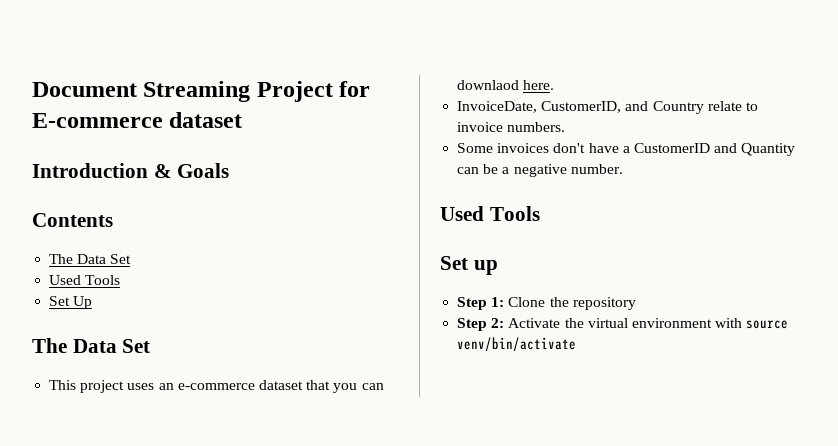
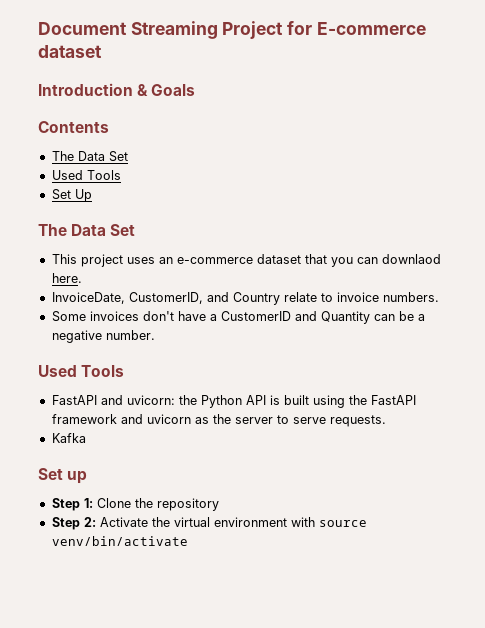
+ FastAPI and uvicorn: the Python API is built using the FastAPI framework and uvicorn as the server to serve requests.
+ Kafka

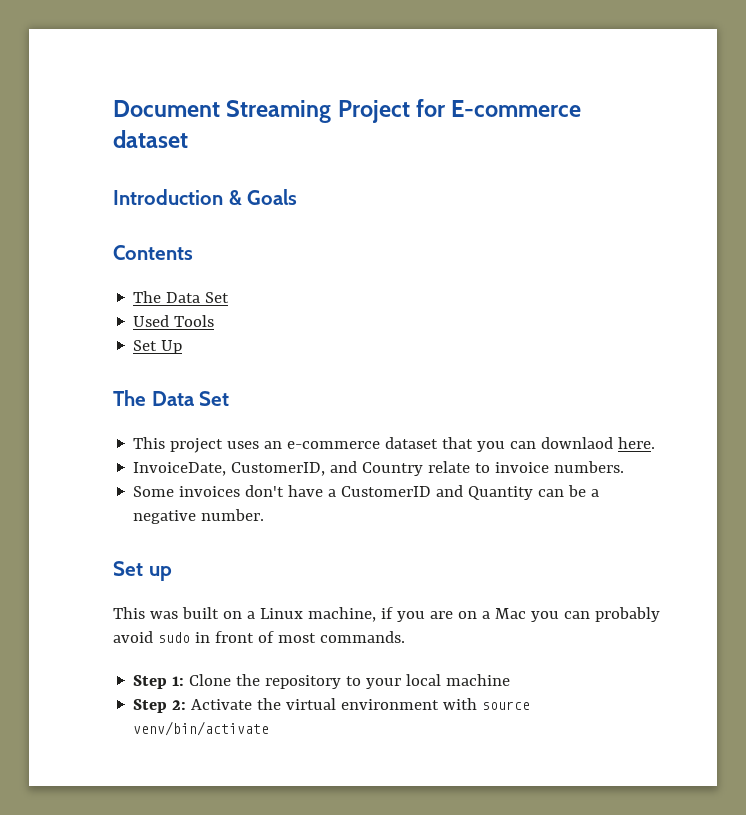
  Some invoices don't have a CustomerID and Quantity can be a negative number.
- Used Tools
- FastAPI and uvicorn: the Python API is built using the FastAPI framework and uvicorn as the server to serve requests.
- Kafka
  Set up
+ This was built on a Linux machine, if you are on a Mac you can probably avoid sudo in front of most commands.
- Step 1: Clone the repository
+ Step 1: Clone the repository to your local machine

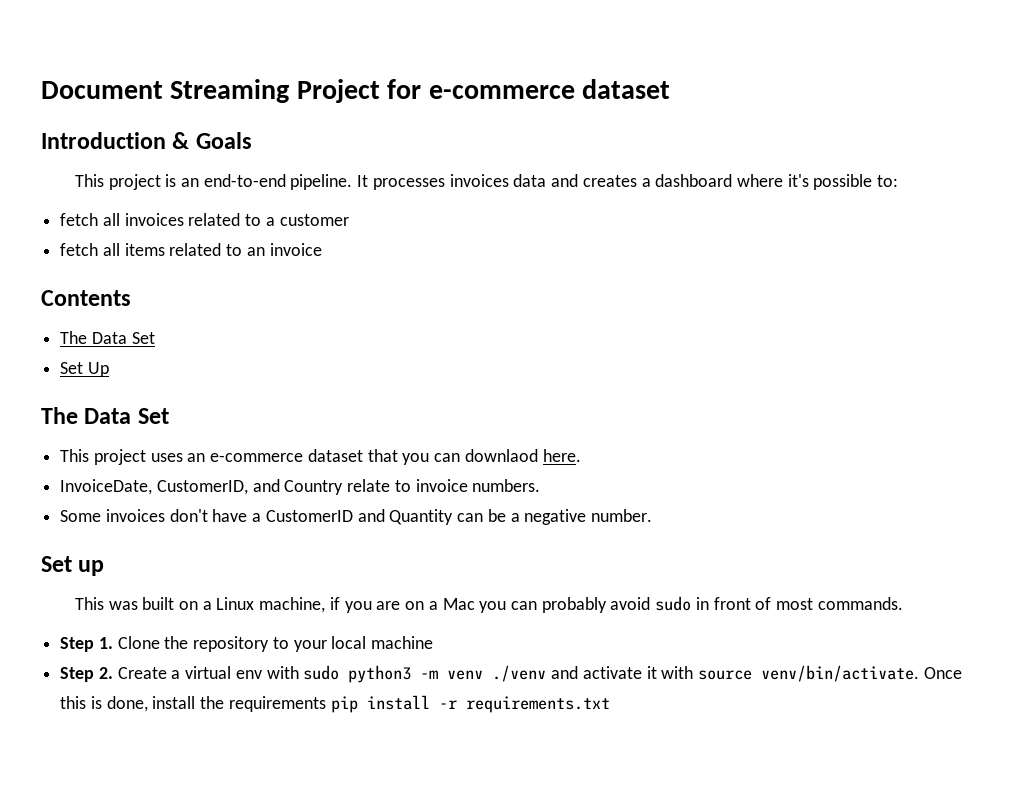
- Document Streaming Project for E-commerce dataset
+ Document Streaming Project for e-commerce dataset
+ This project is an end-to-end pipeline. It processes invoices data and creates a dashboard where it's possible to:
+ fetch all invoices related to a customer
+ fetch all items related to an invoice
- Used Tools
- Step 1: Clone the repository to your local machine
+ Step 1. Clone the repository to your local machine
- Step 2: Activate the virtual environment with source venv/bin/activate
+ Step 2. Create a virtual env with sudo python3 -m venv ./venv and activate it with source venv/bin/activate. Once this is done, install the requirements pip install -r requirements.txt

